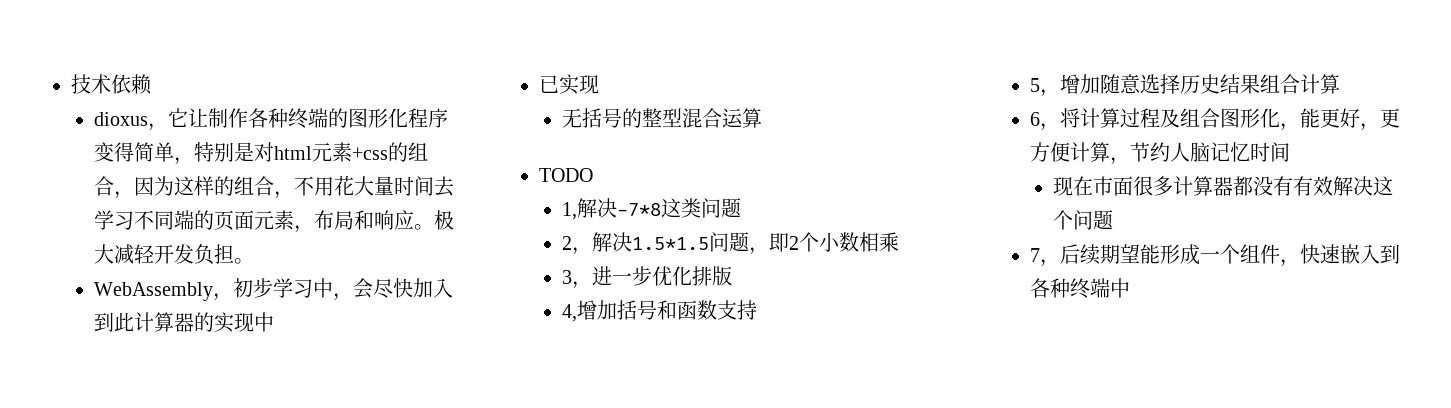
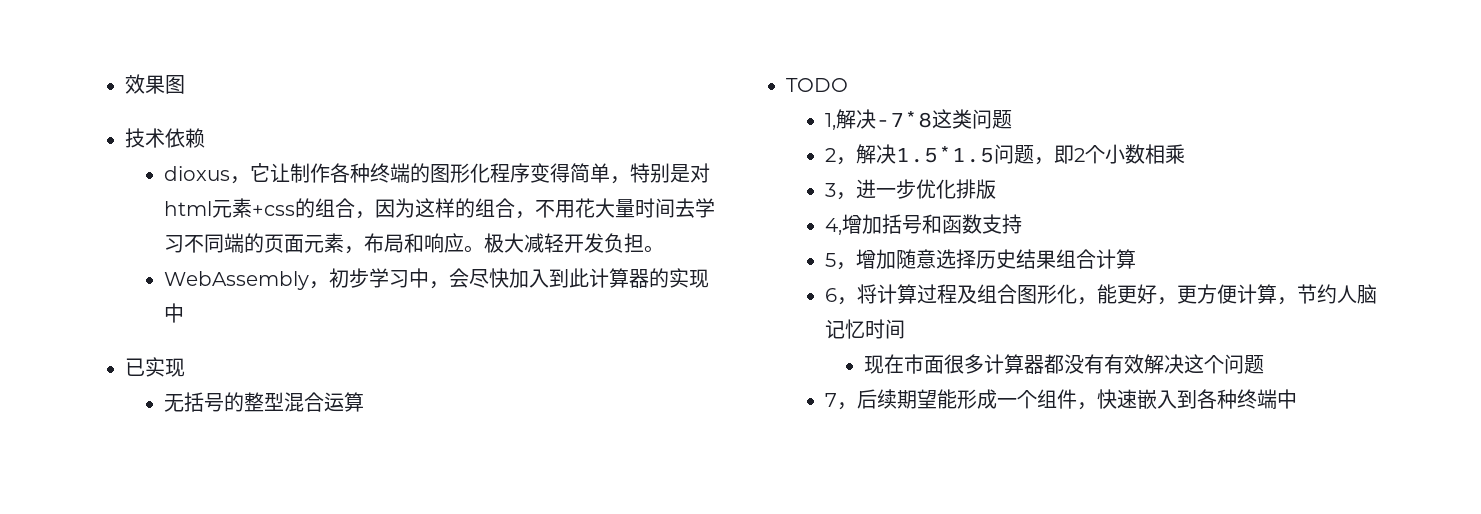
+ 效果图

